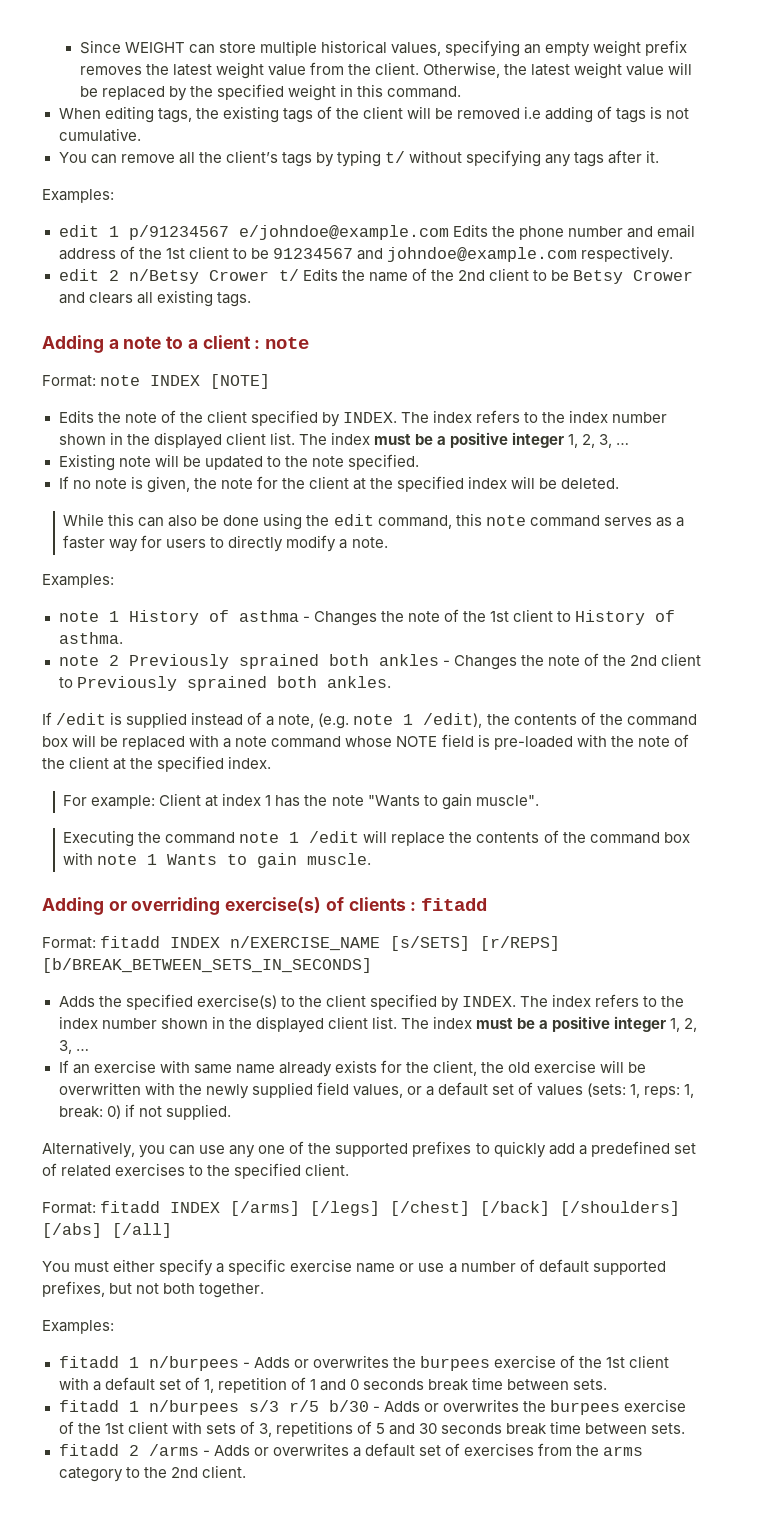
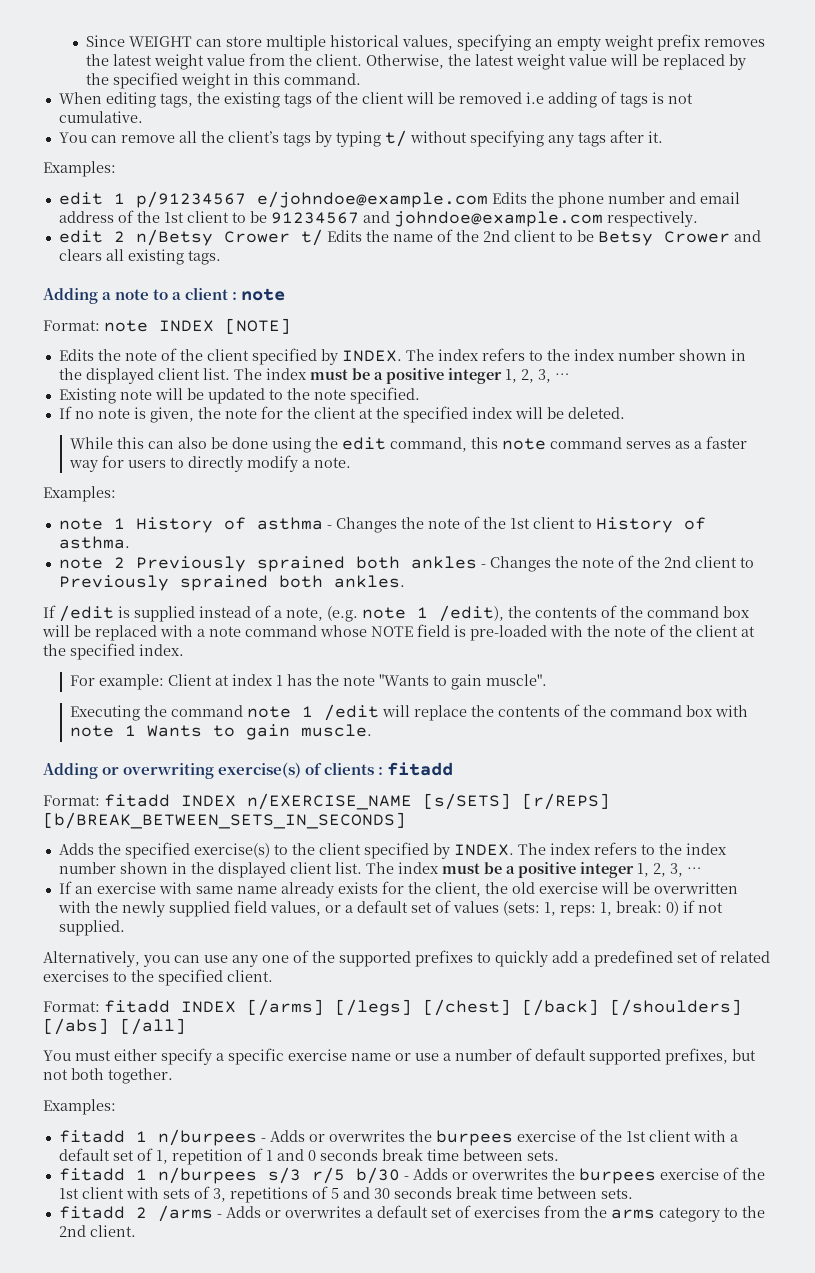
- Adding or overriding exercise(s) of clients : fitadd
+ Adding or overwriting exercise(s) of clients : fitadd

